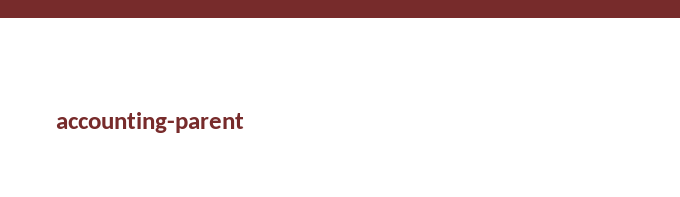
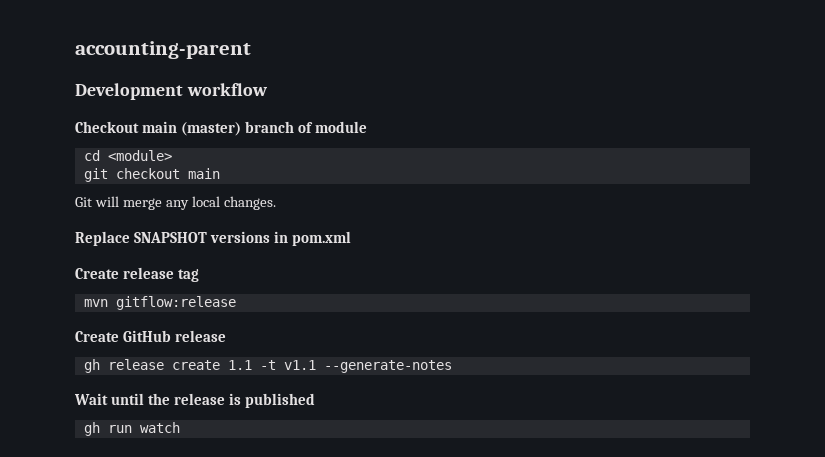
+ Development workflow
+ Checkout main (master) branch of module
+ cd <module>
+ git checkout main
+ Git will merge any local changes.
+ Replace SNAPSHOT versions in pom.xml
+ Create release tag
+ mvn gitflow:release
+ Create GitHub release
+ gh release create 1.1 -t v1.1 --generate-notes
+ Wait until the release is published
+ gh run watch

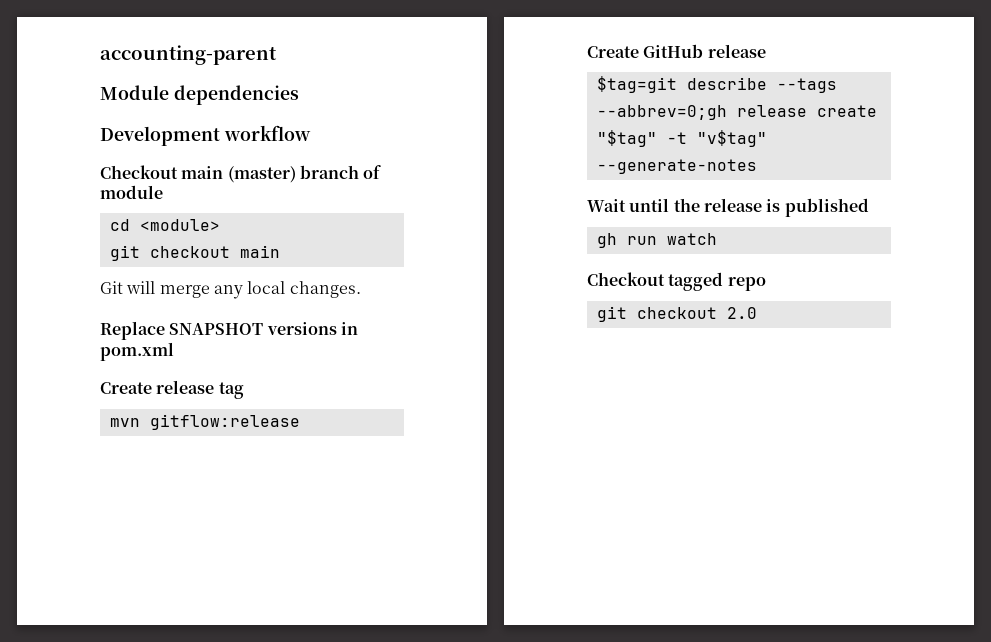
+ Module dependencies
- gh release create 1.1 -t v1.1 --generate-notes
+ $tag=git describe --tags --abbrev=0;gh release create "$tag" -t "v$tag" --generate-notes
+ Checkout tagged repo
+ git checkout 2.0

